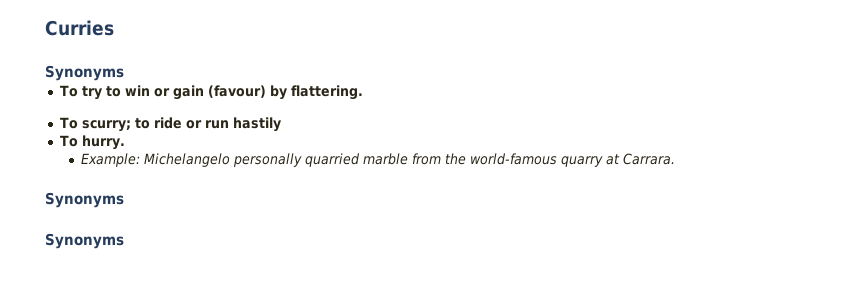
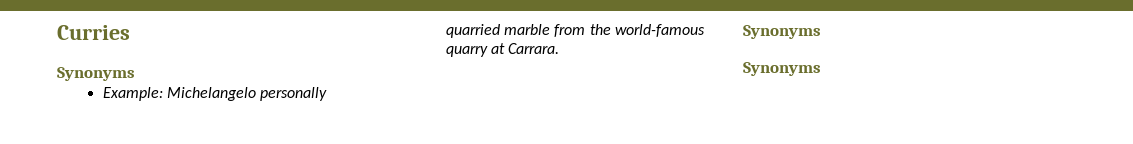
- To try to win or gain (favour) by flattering.
- To scurry; to ride or run hastily
- To hurry.

